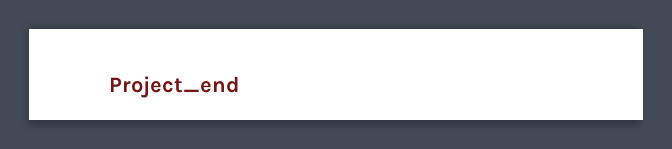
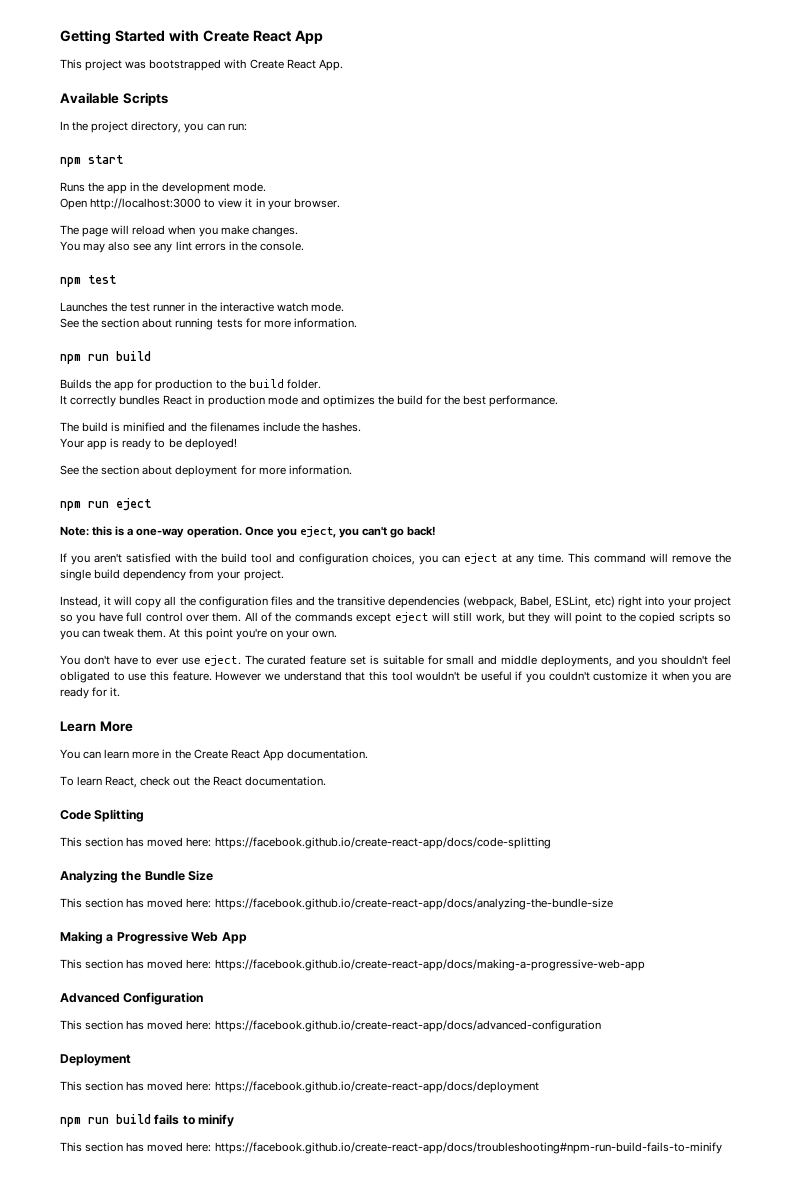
- Project_end
+ Getting Started with Create React App
+ This project was bootstrapped with Create React App.
+ Available Scripts
+ In the project directory, you can run:
+ npm start
+ Runs the app in the development mode.
+ Open http://localhost:3000 to view it in your browser.
+ The page will reload when you make changes.
+ You may also see any lint errors in the console.
+ npm test
+ Launches the test runner in the interactive watch mode.
+ See the section about running tests for more information.
+ npm run build
+ Builds the app for production to the build folder.
+ It correctly bundles React in production mode and optimizes the build for the best performance.
+ The build is minified and the filenames include the hashes.
+ Your app is ready to be deployed!
+ See the section about deployment for more information.
+ npm run eject
+ Note: this is a one-way operation. Once you eject, you can't go back!
+ If you aren't satisfied with the build tool and configuration choices, you can eject at any time. This command will remove the single build dependency from your project.
+ Instead, it will copy all the configuration files and the transitive dependencies (webpack, Babel, ESLint, etc) right into your project so you have full control over them. All of the commands except eject will still work, but they will point to the copied scripts so you can tweak them. At this point you're on your own.
+ You don't have to ever use eject. The curated feature set is suitable for small and middle deployments, and you shouldn't feel obligated to use this feature. However we understand that this tool wouldn't be useful if you couldn't customize it when you are ready for it.
+ Learn More
+ You can learn more in the Create React App documentation.
+ To learn React, check out the React documentation.
+ Code Splitting
+ This section has moved here: https://facebook.github.io/create-react-app/docs/code-splitting
+ Analyzing the Bundle Size
+ This section has moved here: https://facebook.github.io/create-react-app/docs/analyzing-the-bundle-size
+ Making a Progressive Web App
+ This section has moved here: https://facebook.github.io/create-react-app/docs/making-a-progressive-web-app
+ Advanced Configuration
+ This section has moved here: https://facebook.github.io/create-react-app/docs/advanced-configuration
+ Deployment
+ This section has moved here: https://facebook.github.io/create-react-app/docs/deployment
+ npm run build fails to minify
+ This section has moved here: https://facebook.github.io/create-react-app/docs/troubleshooting#npm-run-build-fails-to-minify

